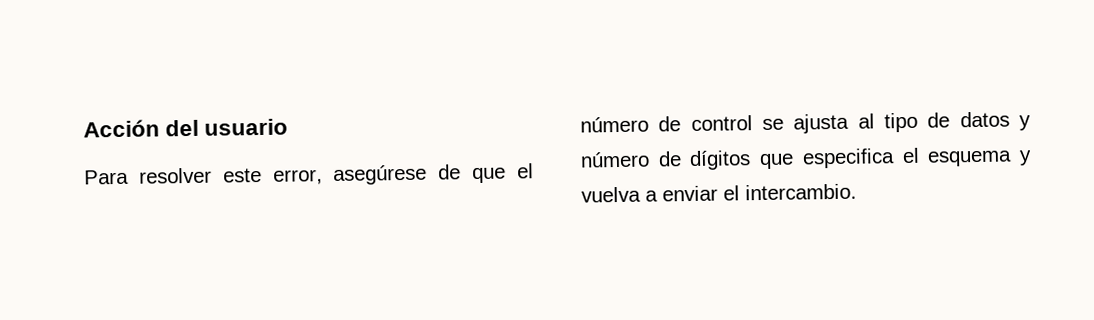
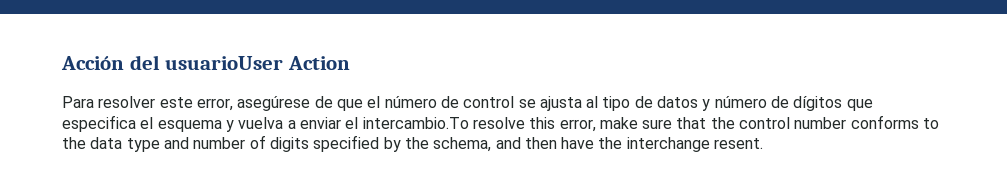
- Acción del usuario
+ Acción del usuarioUser Action
- Para resolver este error, asegúrese de que el número de control se ajusta al tipo de datos y número de dígitos que especifica el esquema y vuelva a enviar el intercambio.
+ Para resolver este error, asegúrese de que el número de control se ajusta al tipo de datos y número de dígitos que especifica el esquema y vuelva a enviar el intercambio.To resolve this error, make sure that the control number conforms to the data type and number of digits specified by the schema, and then have the interchange resent.

